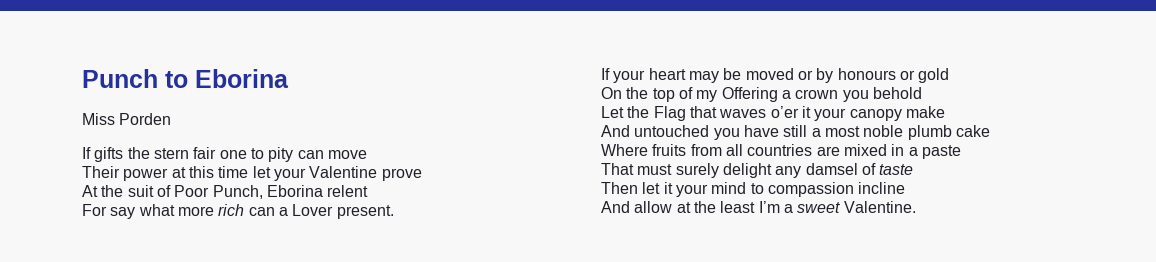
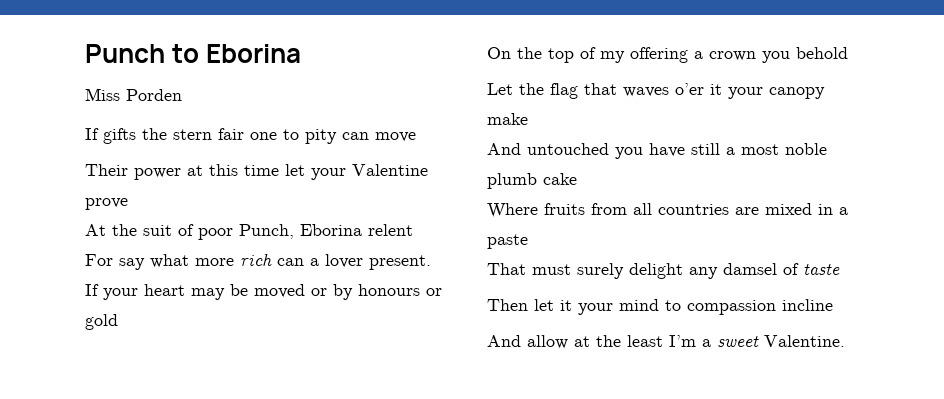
- At the suit of Poor Punch, Eborina relent
+ At the suit of poor Punch, Eborina relent
- For say what more rich can a Lover present.
+ For say what more rich can a lover present.
- On the top of my Offering a crown you behold
+ On the top of my offering a crown you behold
- Let the Flag that waves o’er it your canopy make
+ Let the flag that waves o’er it your canopy make

